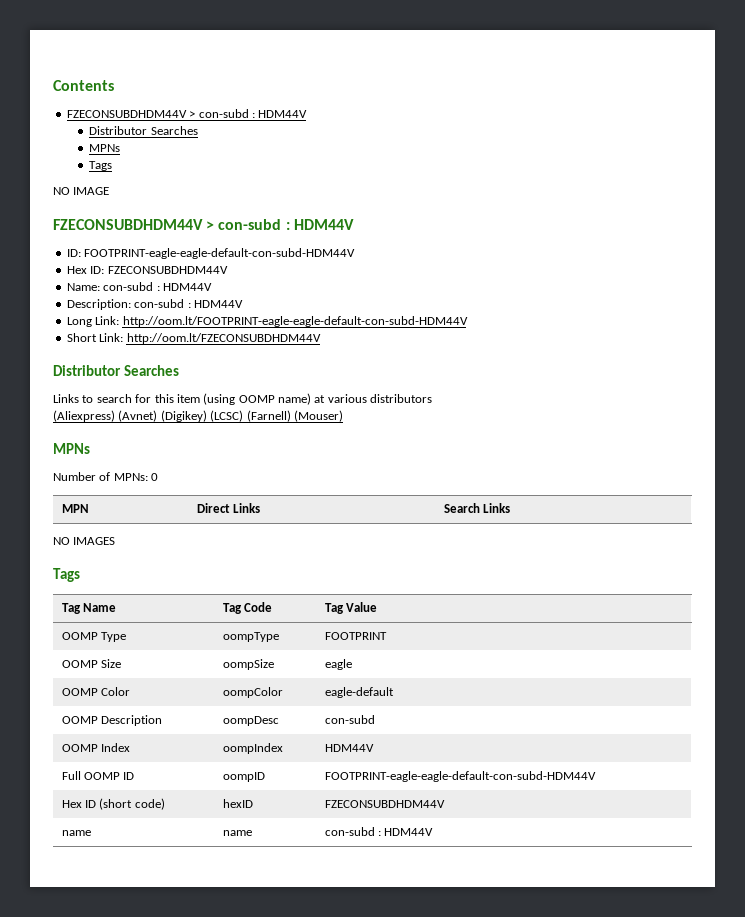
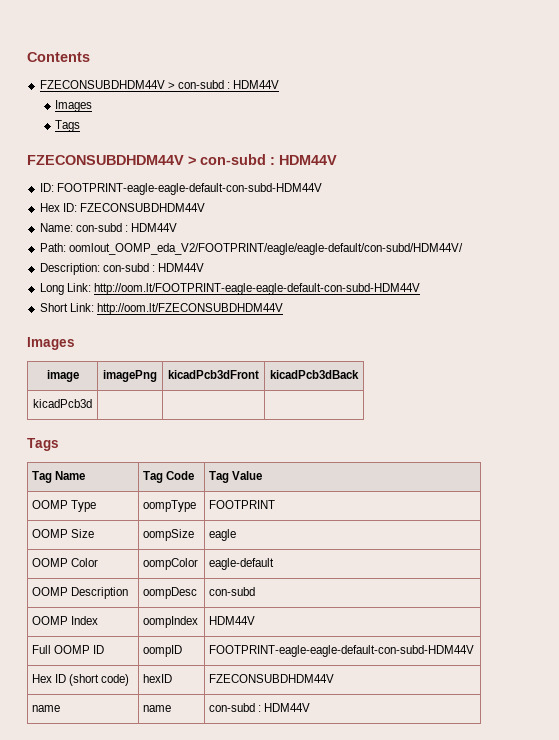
  Contents
  FZECONSUBDHDM44V > con-subd : HDM44V
- Distributor Searches
- MPNs
+ Images
  Tags
- NO IMAGE
+ Path: oomlout_OOMP_eda_V2/FOOTPRINT/eagle/eagle-default/con-subd/HDM44V/
  Short Link: http://oom.lt/FZECONSUBDHDM44V
- Distributor Searches
- Links to search for this item (using OOMP name) at various distributors
- (Aliexpress) (Avnet) (Digikey) (LCSC) (Farnell) (Mouser)
- MPNs
- Number of MPNs: 0
- MPN | Direct Links | Search Links
- NO IMAGES
+ Images
+ image | imagePng | kicadPcb3dFront | kicadPcb3dBack
+ kicadPcb3d | | |

